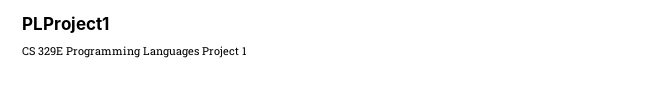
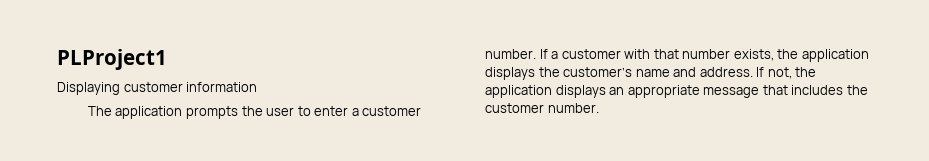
- CS 329E Programming Languages Project 1
+ Displaying customer information
+ The application prompts the user to enter a customer number. If a customer with that number exists, the application displays the customer’s name and address. If not, the application displays an appropriate message that includes the customer number.

